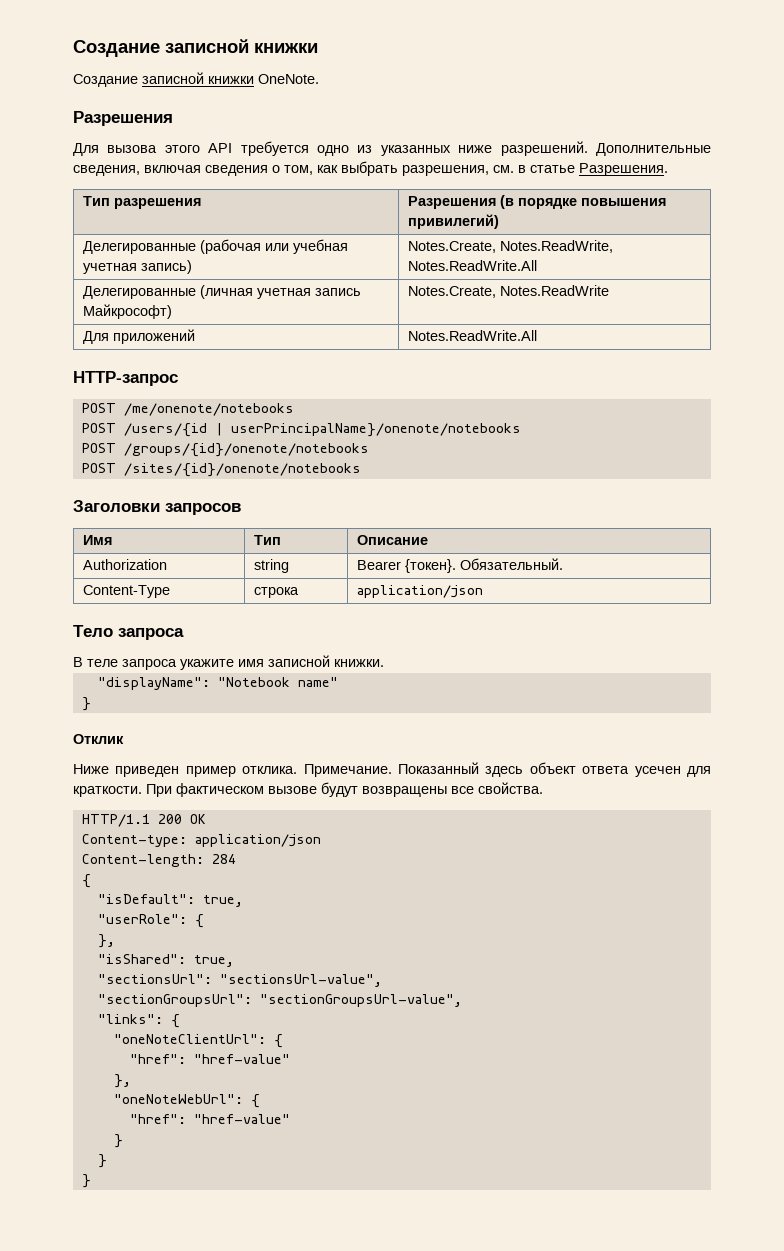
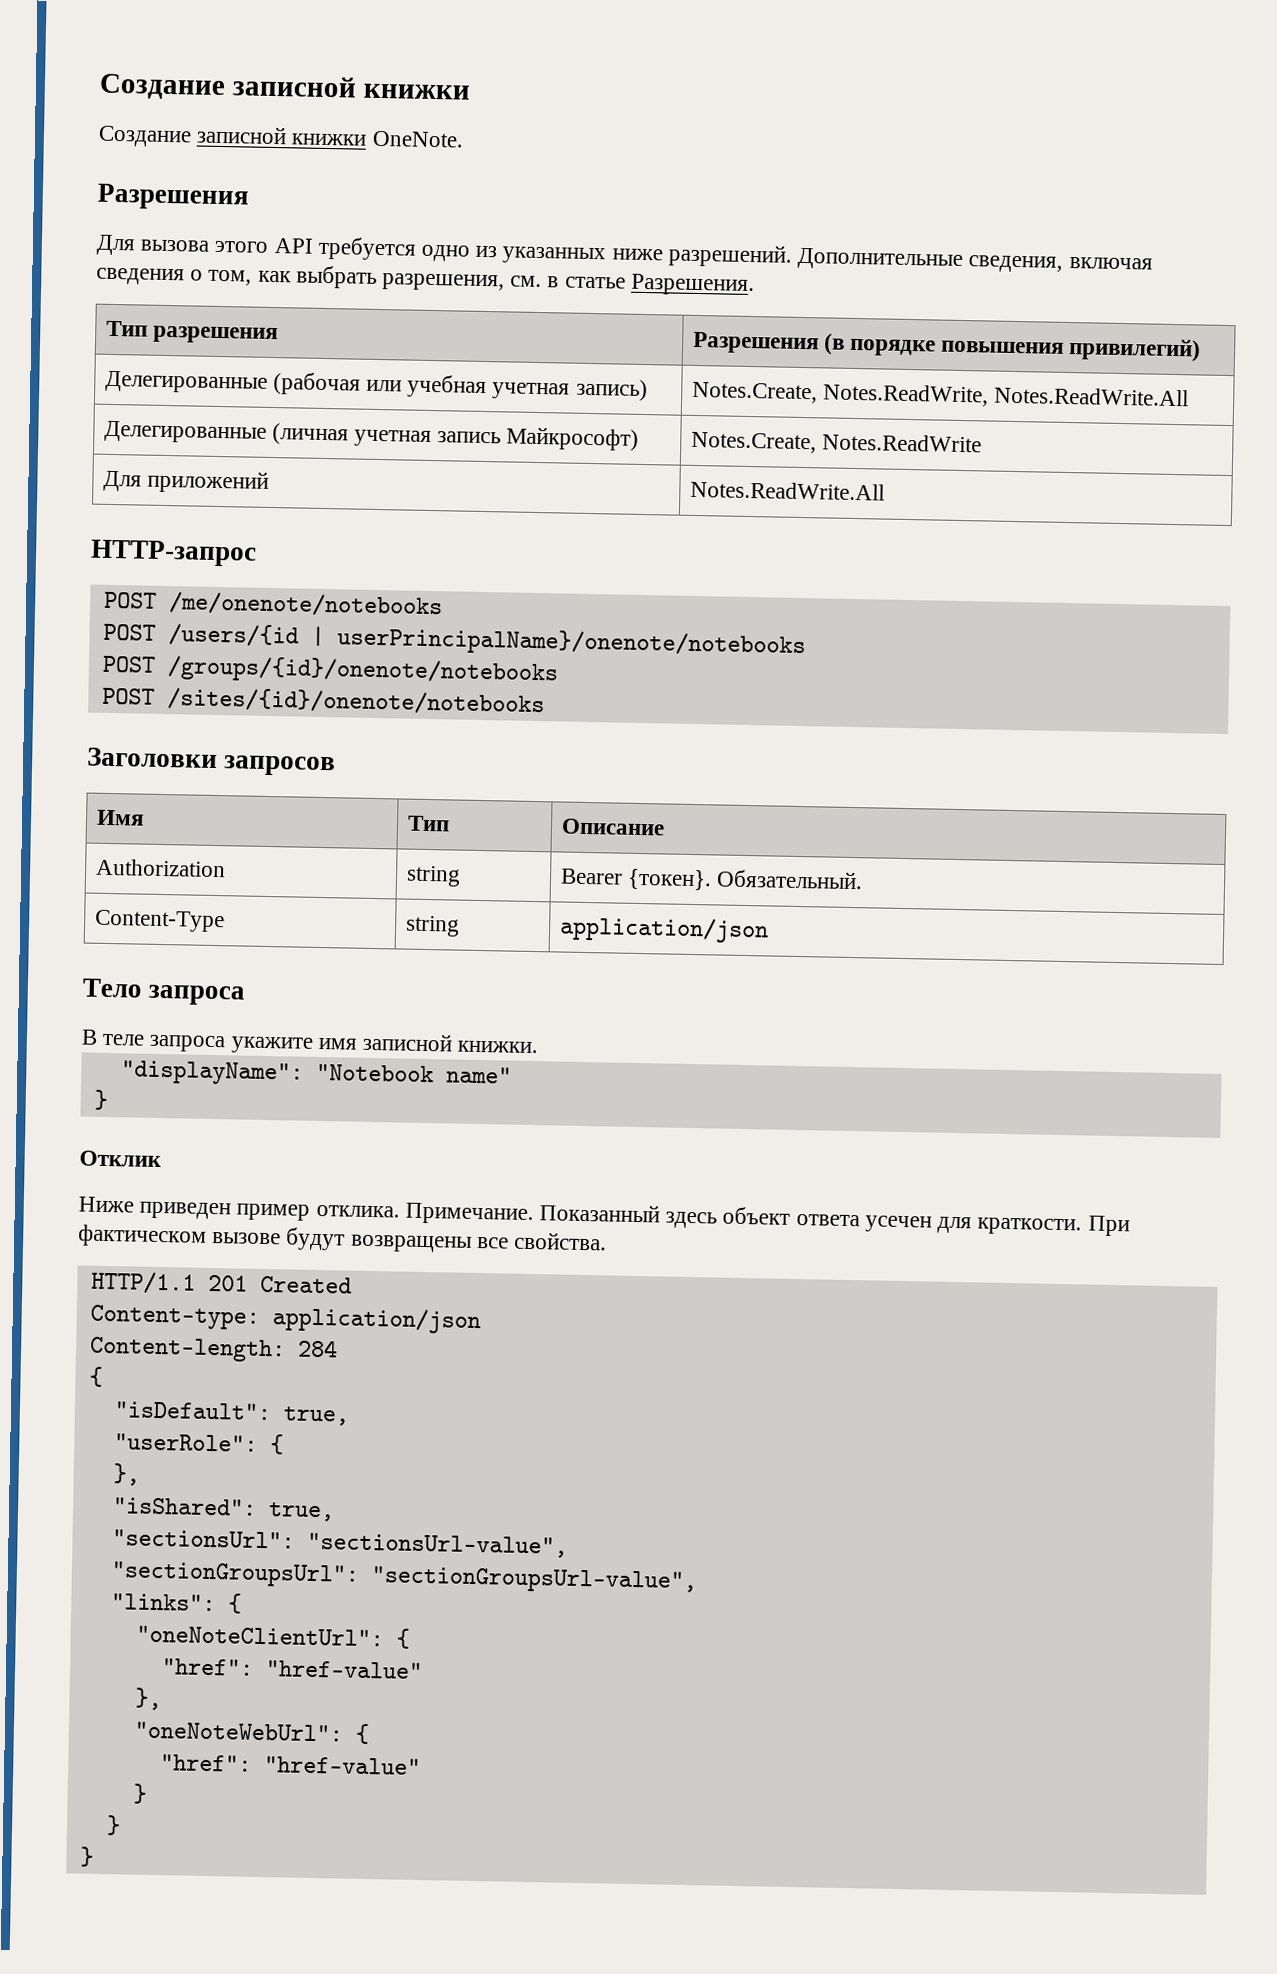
- Content-Type | строка | application/json
+ Content-Type | string | application/json
- HTTP/1.1 200 OK
+ HTTP/1.1 201 Created

